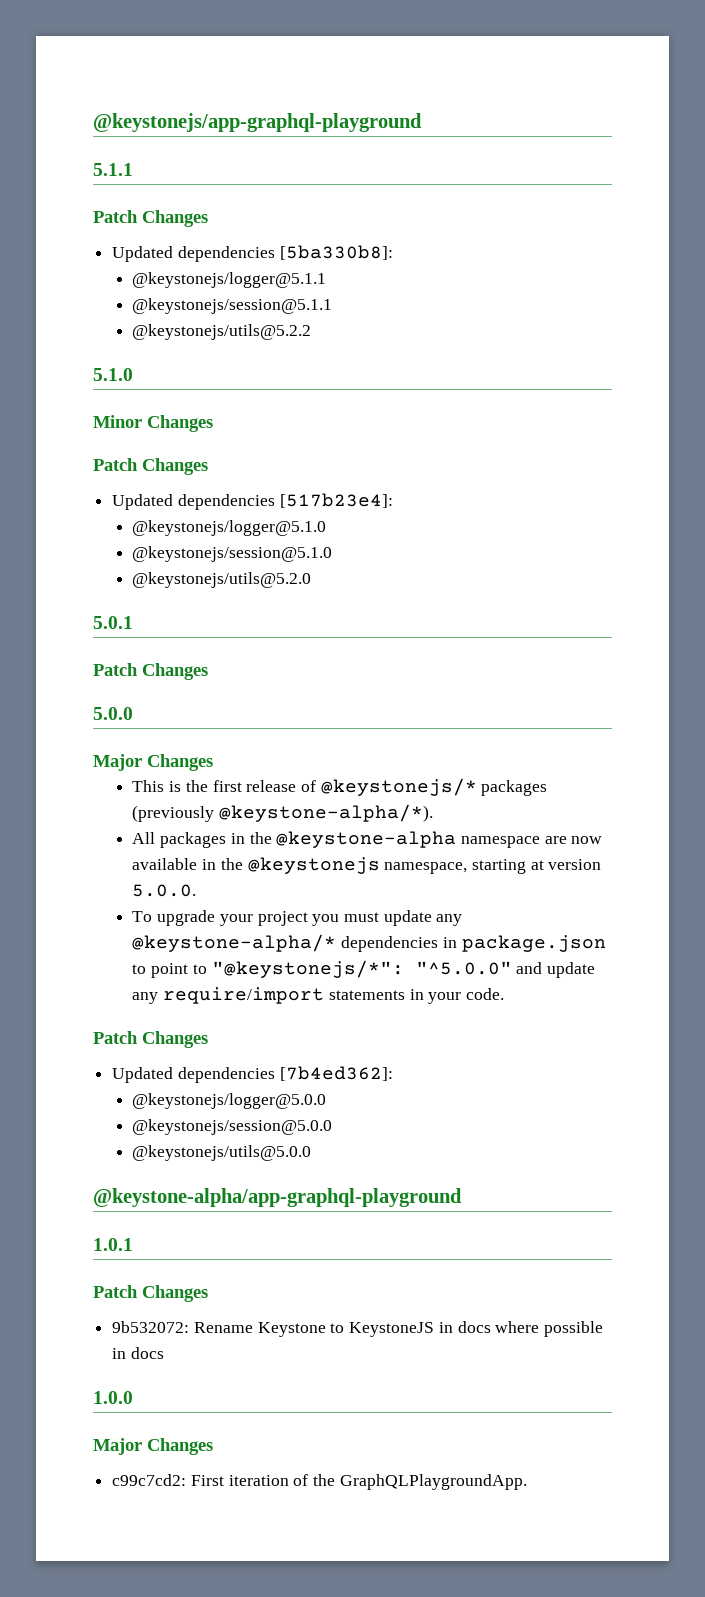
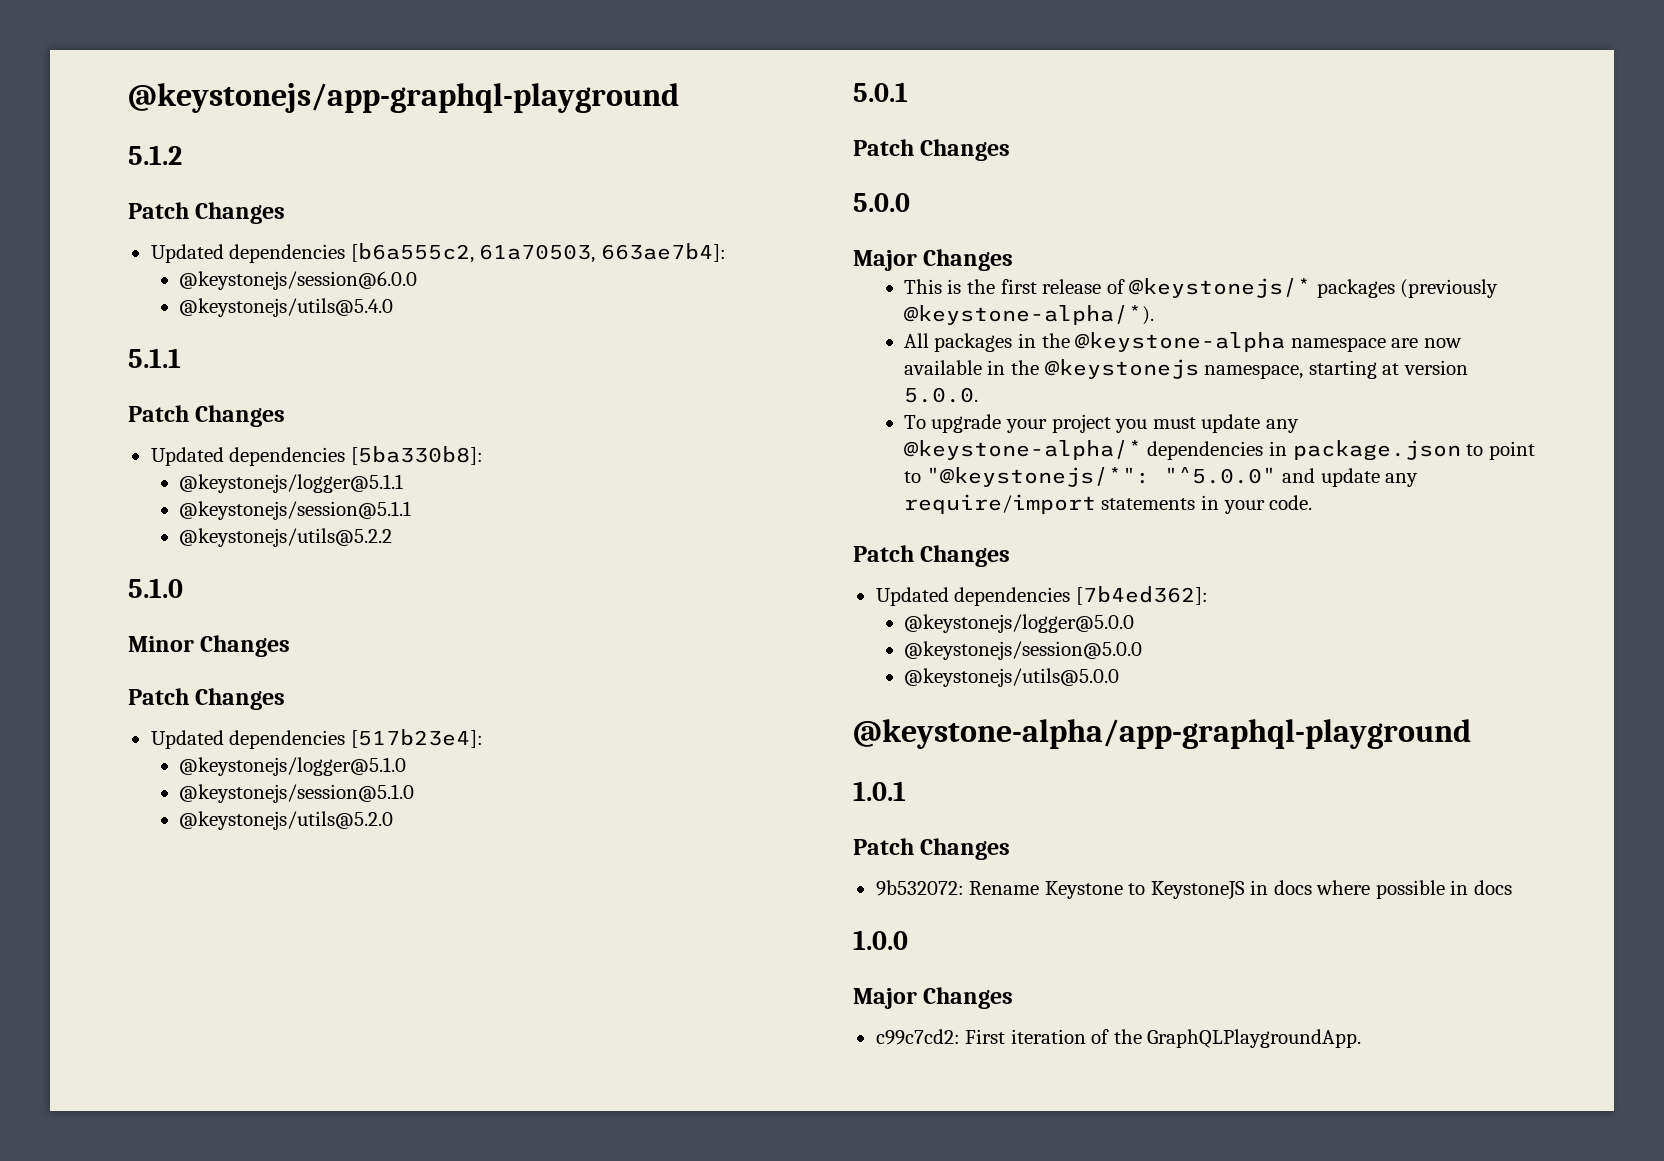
+ 5.1.2
+ Patch Changes
+ Updated dependencies [b6a555c2, 61a70503, 663ae7b4]:
+ @keystonejs/session@6.0.0
+ @keystonejs/utils@5.4.0

